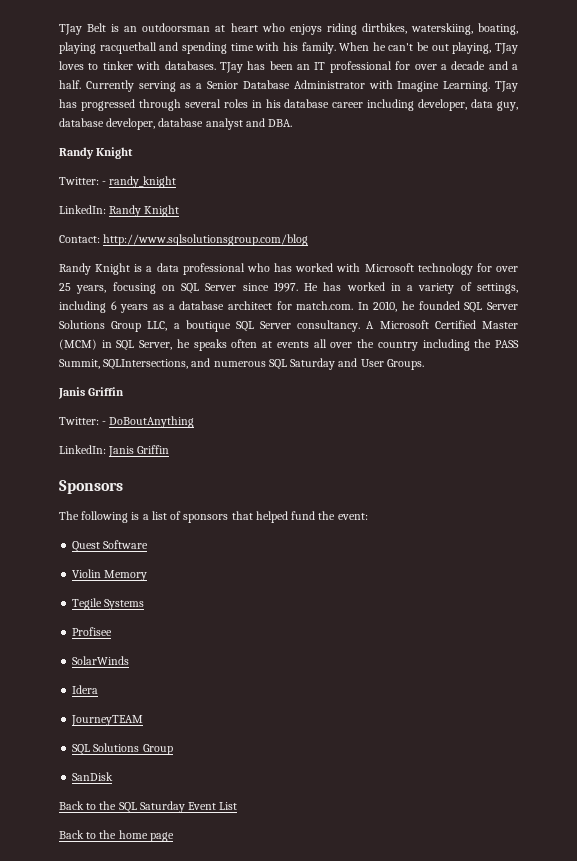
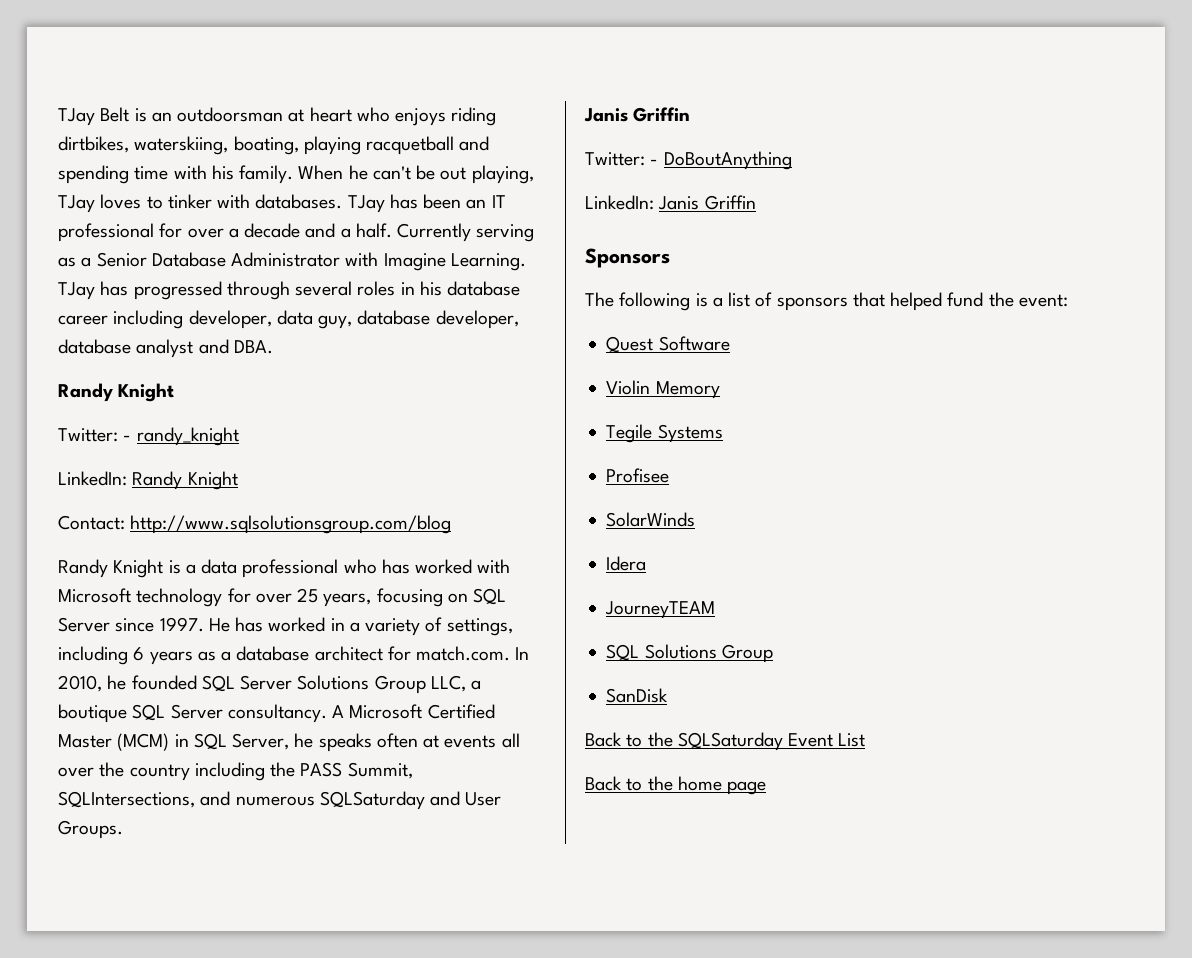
- A Microsoft Certified Master (MCM) in SQL Server, he speaks often at events all over the country including the PASS Summit, SQLIntersections, and numerous SQL Saturday and User Groups.
+ A Microsoft Certified Master (MCM) in SQL Server, he speaks often at events all over the country including the PASS Summit, SQLIntersections, and numerous SQLSaturday and User Groups.
- Back to the SQL Saturday Event List
+ Back to the SQLSaturday Event List

